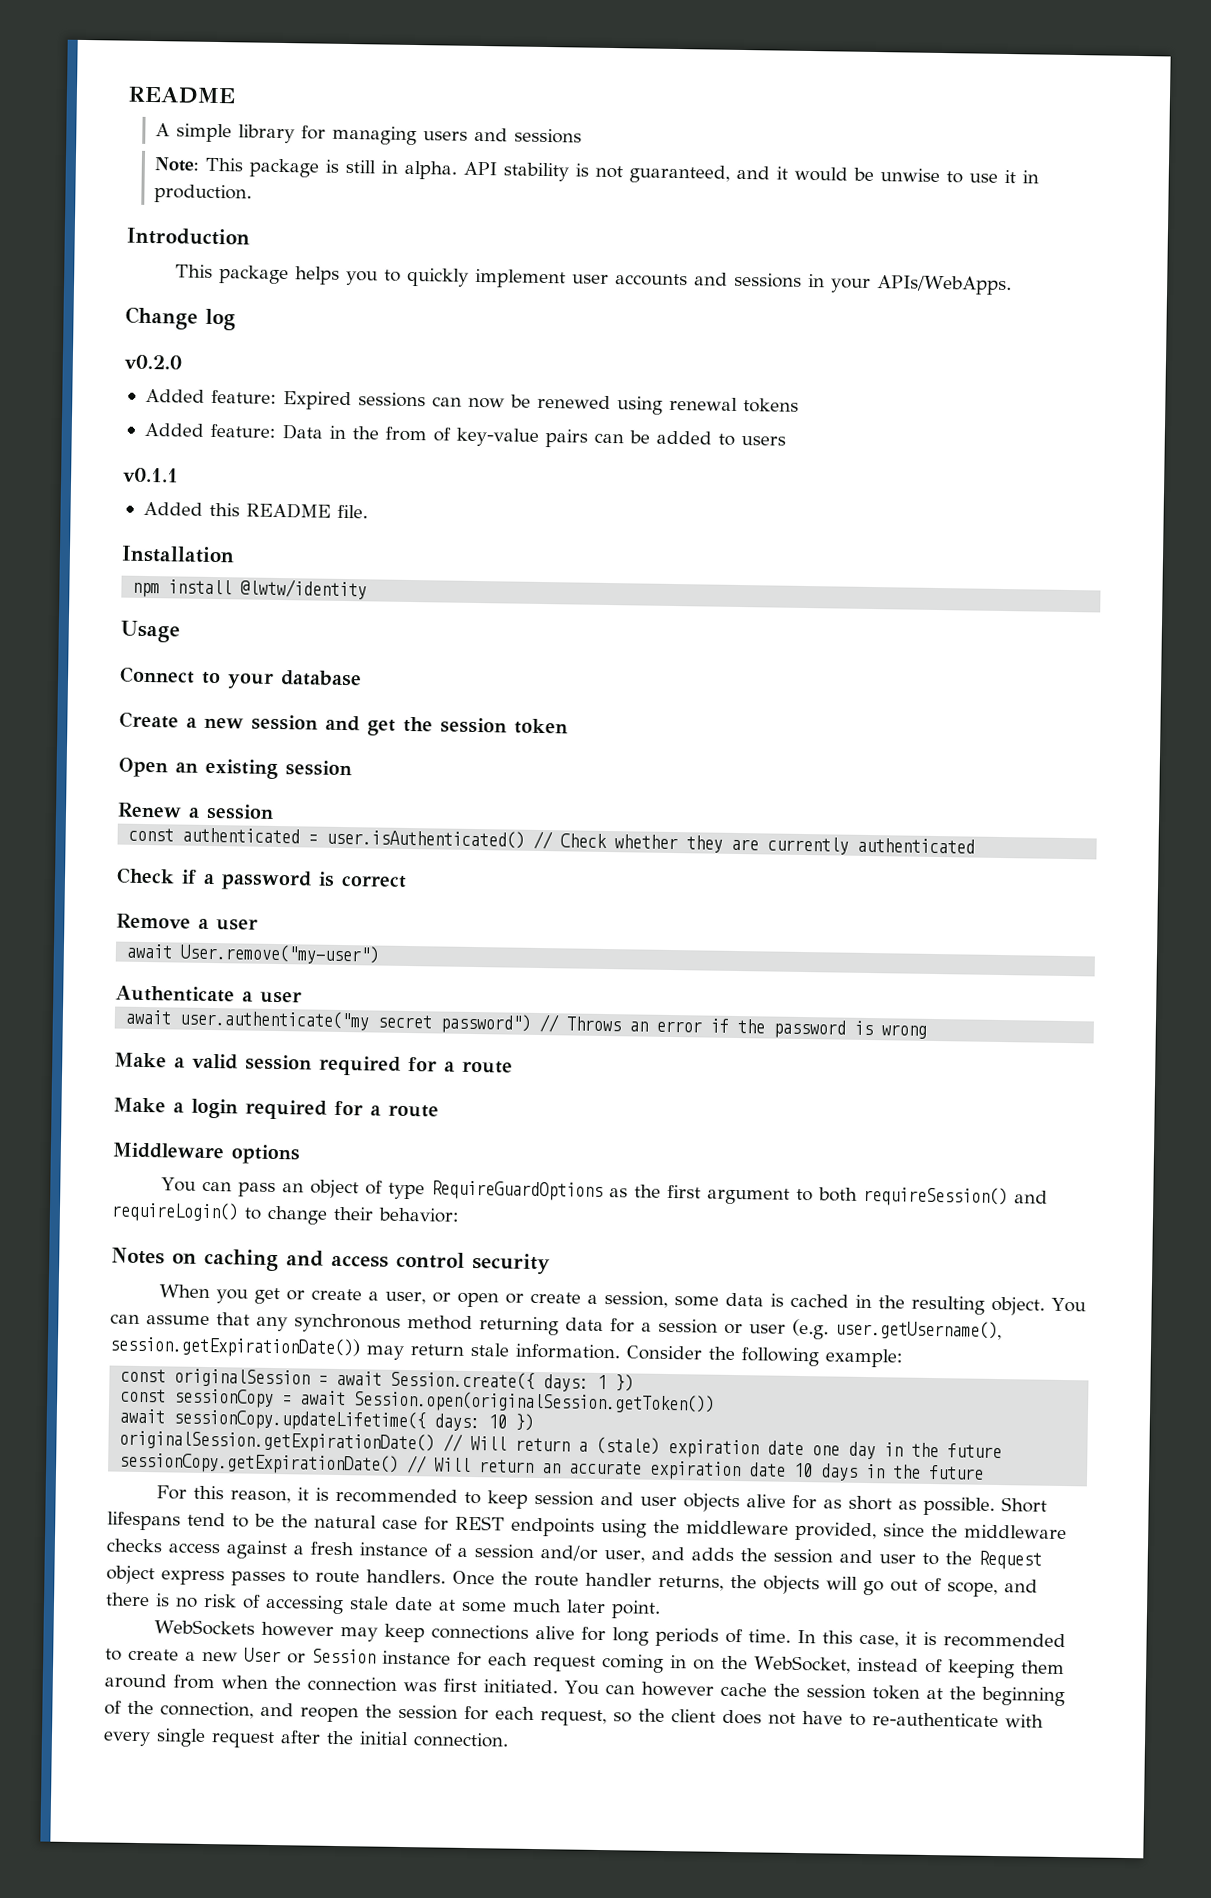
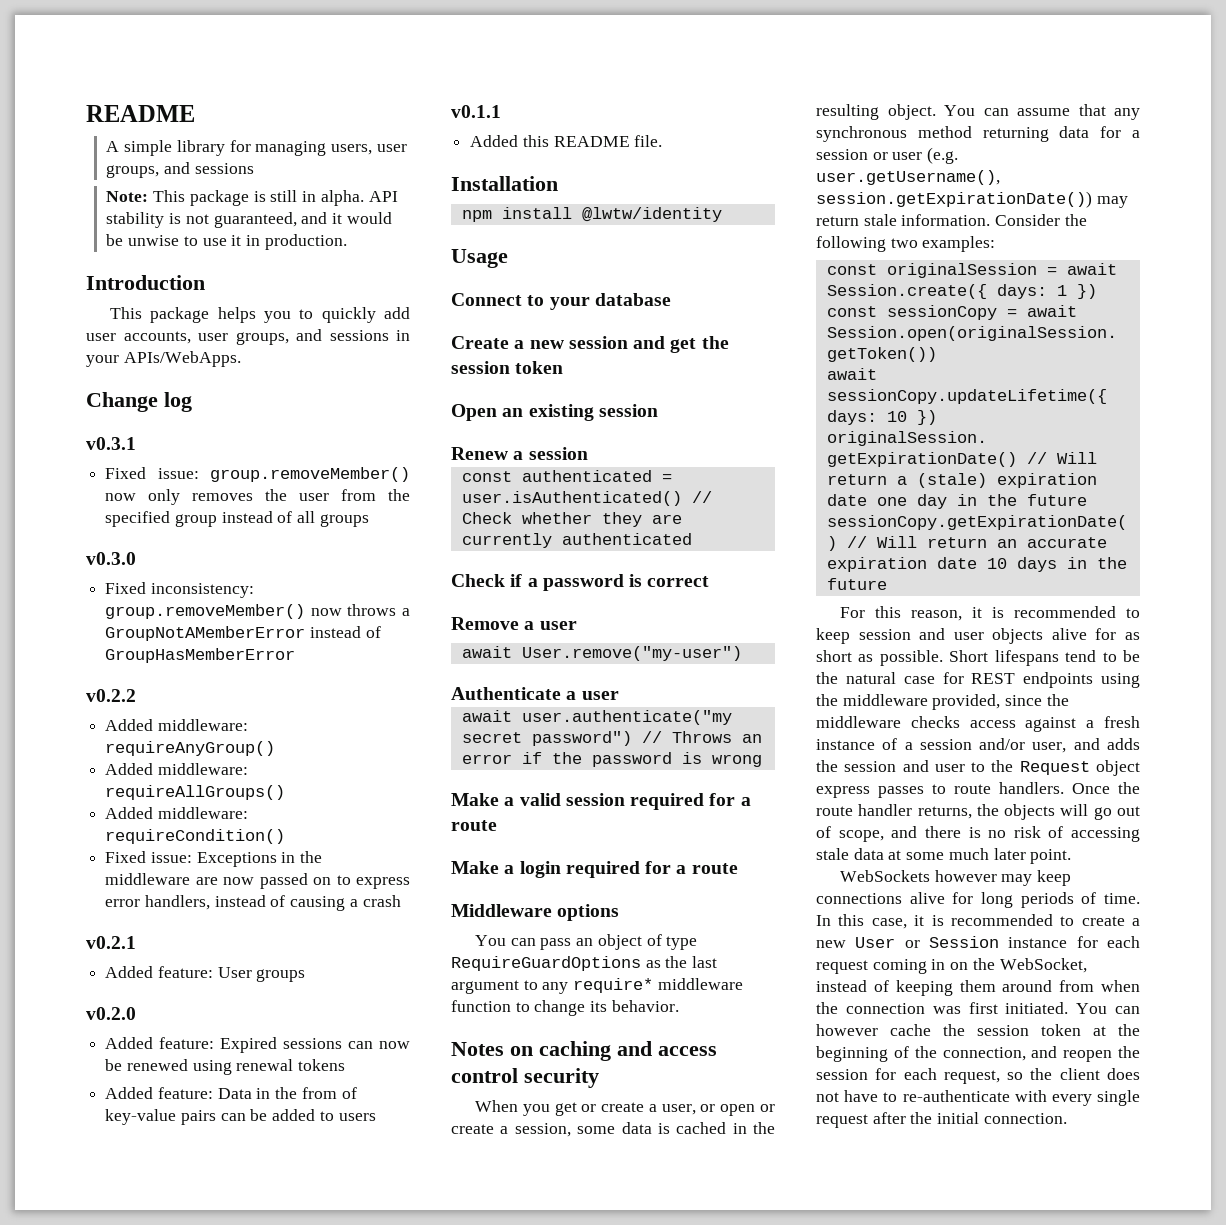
- A simple library for managing users and sessions
+ A simple library for managing users, user groups, and sessions
- This package helps you to quickly implement user accounts and sessions in your APIs/WebApps.
+ This package helps you to quickly add user accounts, user groups, and sessions in your APIs/WebApps.
+ v0.3.1
+ Fixed issue: group.removeMember() now only removes the user from the specified group instead of all groups
+ v0.3.0
+ Fixed inconsistency: group.removeMember() now throws a GroupNotAMemberError instead of GroupHasMemberError
+ v0.2.2
+ Added middleware: requireAnyGroup()
+ Added middleware: requireAllGroups()
+ Added middleware: requireCondition()
+ Fixed issue: Exceptions in the middleware are now passed on to express error handlers, instead of causing a crash
+ v0.2.1
+ Added feature: User groups
- You can pass an object of type RequireGuardOptions as the first argument to both requireSession() and requireLogin() to change their behavior:
+ You can pass an object of type RequireGuardOptions as the last argument to any require* middleware function to change its behavior.
- Consider the following example:
+ Consider the following two examples:
- Once the route handler returns, the objects will go out of scope, and there is no risk of accessing stale date at some much later point.
+ Once the route handler returns, the objects will go out of scope, and there is no risk of accessing stale data at some much later point.

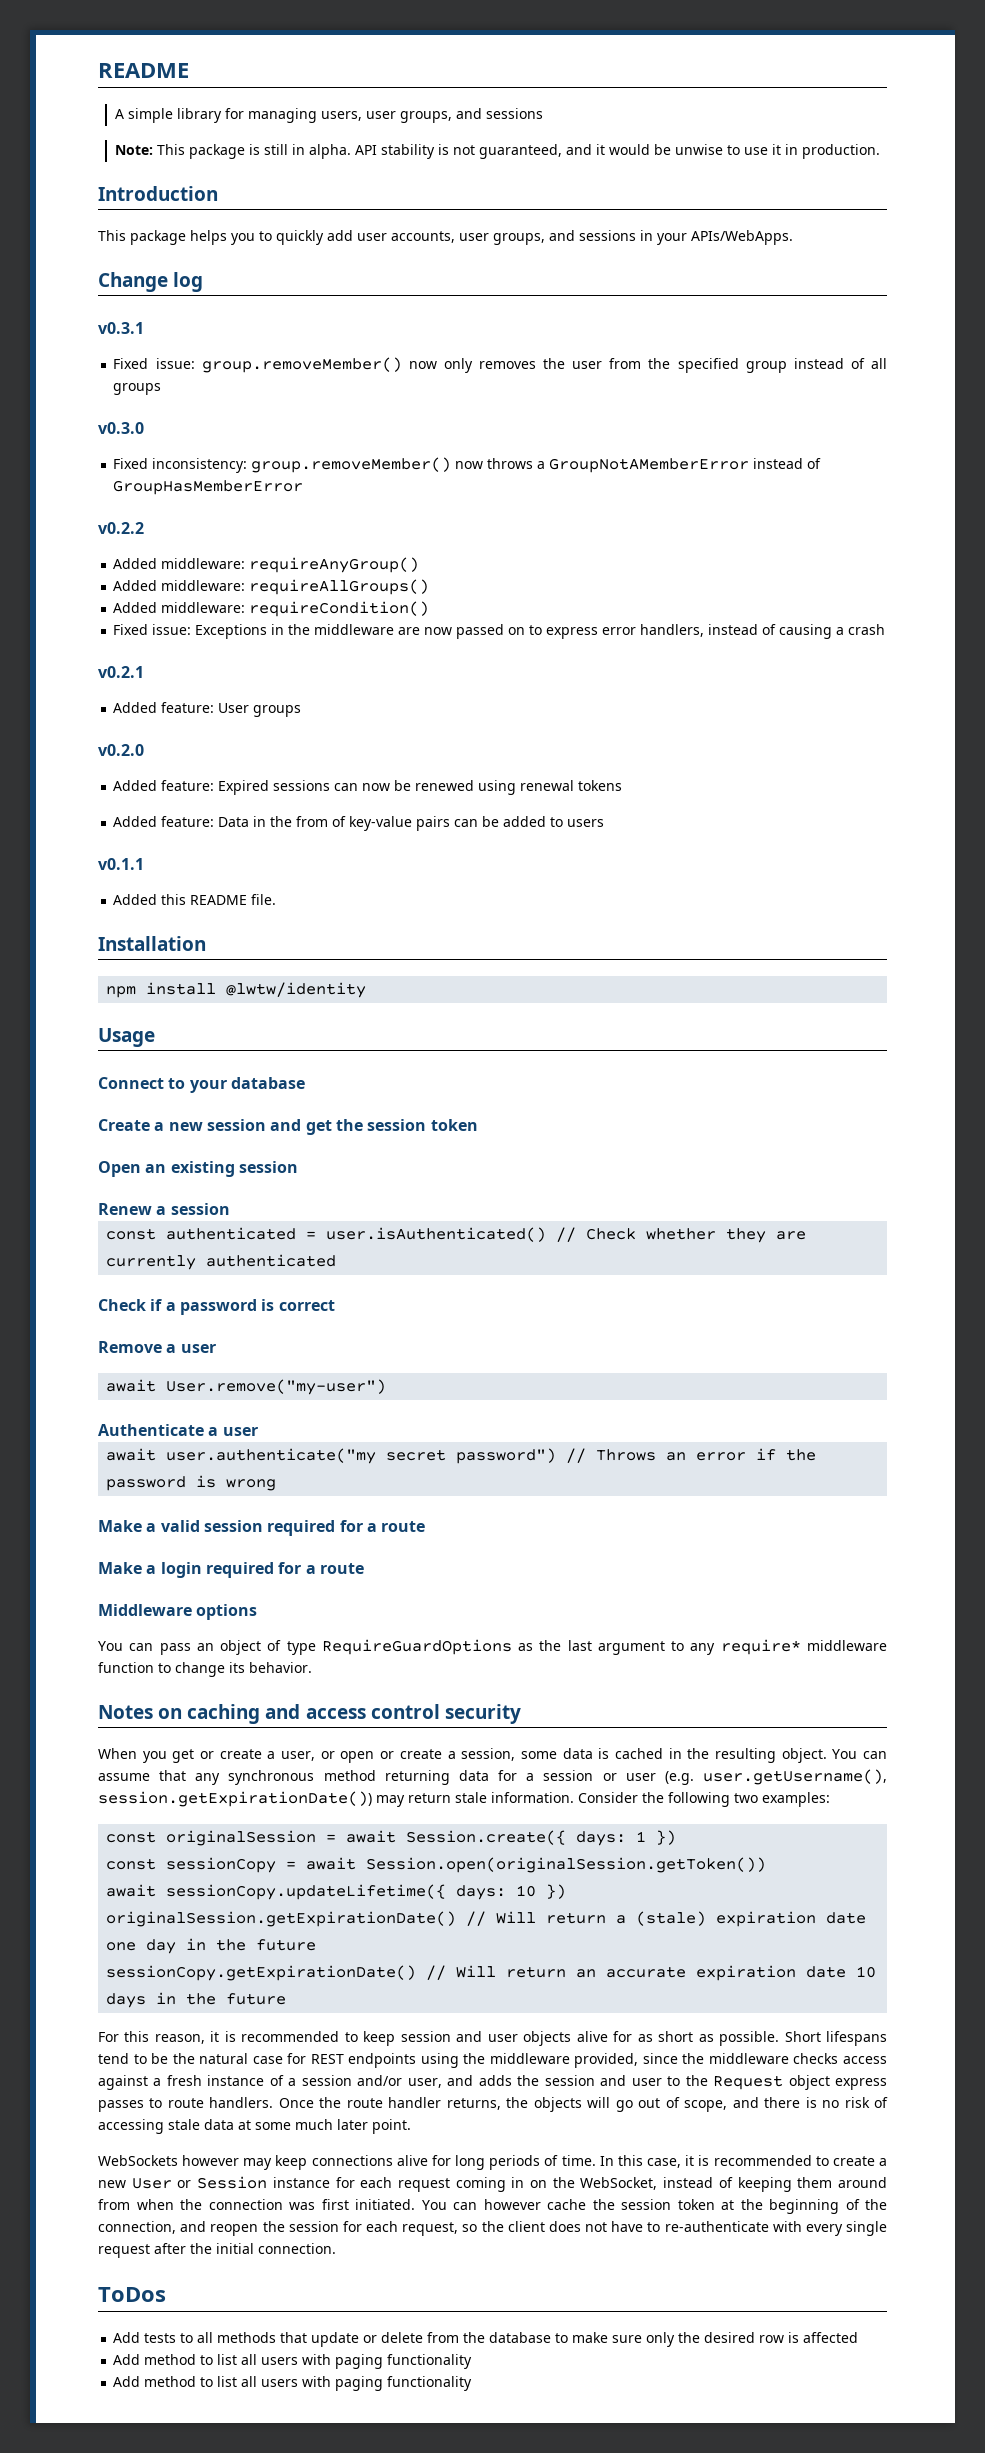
+ ToDos
+ Add tests to all methods that update or delete from the database to make sure only the desired row is affected
+ Add method to list all users with paging functionality
+ Add method to list all users with paging functionality

